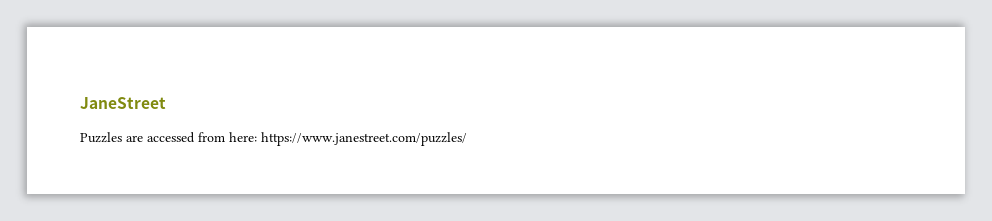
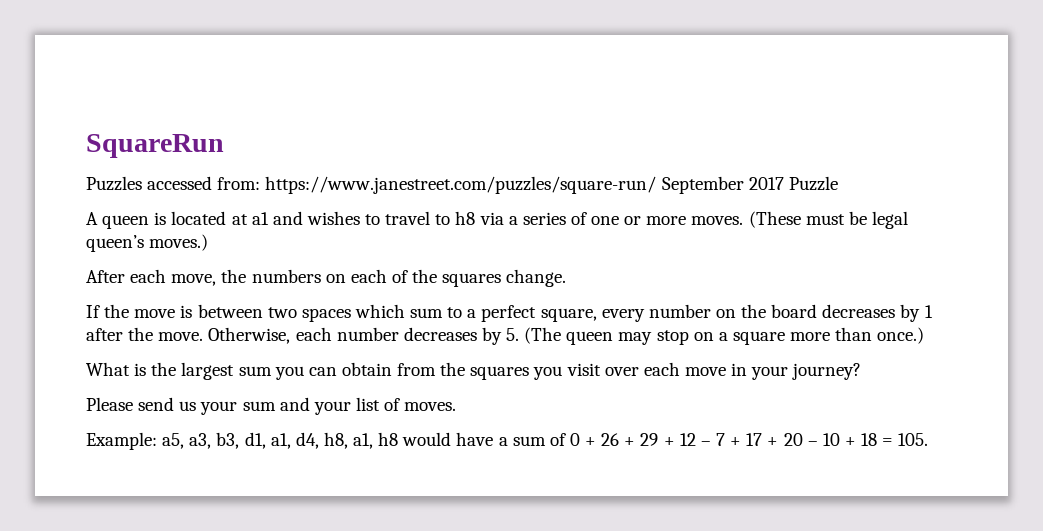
- JaneStreet
+ SquareRun
- Puzzles are accessed from here: https://www.janestreet.com/puzzles/
+ Puzzles accessed from: https://www.janestreet.com/puzzles/square-run/ September 2017 Puzzle
+ A queen is located at a1 and wishes to travel to h8 via a series of one or more moves. (These must be legal queen’s moves.)
+ After each move, the numbers on each of the squares change.
+ If the move is between two spaces which sum to a perfect square, every number on the board decreases by 1 after the move. Otherwise, each number decreases by 5. (The queen may stop on a square more than once.)
+ What is the largest sum you can obtain from the squares you visit over each move in your journey?
+ Please send us your sum and your list of moves.
+ Example: a5, a3, b3, d1, a1, d4, h8, a1, h8 would have a sum of 0 + 26 + 29 + 12 – 7 + 17 + 20 – 10 + 18 = 105.

